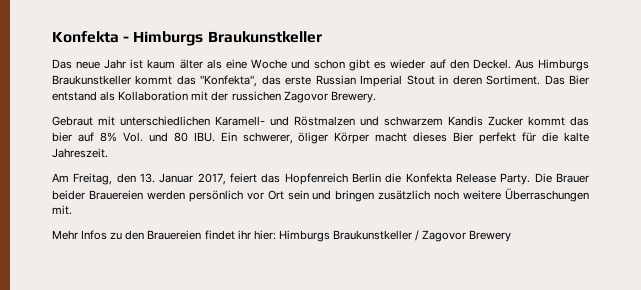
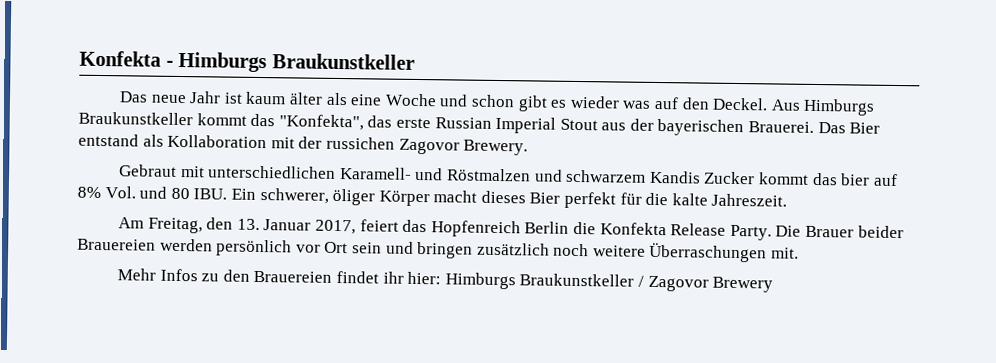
- Das neue Jahr ist kaum älter als eine Woche und schon gibt es wieder auf den Deckel.
+ Das neue Jahr ist kaum älter als eine Woche und schon gibt es wieder was auf den Deckel.
- Aus Himburgs Braukunstkeller kommt das "Konfekta", das erste Russian Imperial Stout in deren Sortiment.
+ Aus Himburgs Braukunstkeller kommt das "Konfekta", das erste Russian Imperial Stout aus der bayerischen Brauerei.

